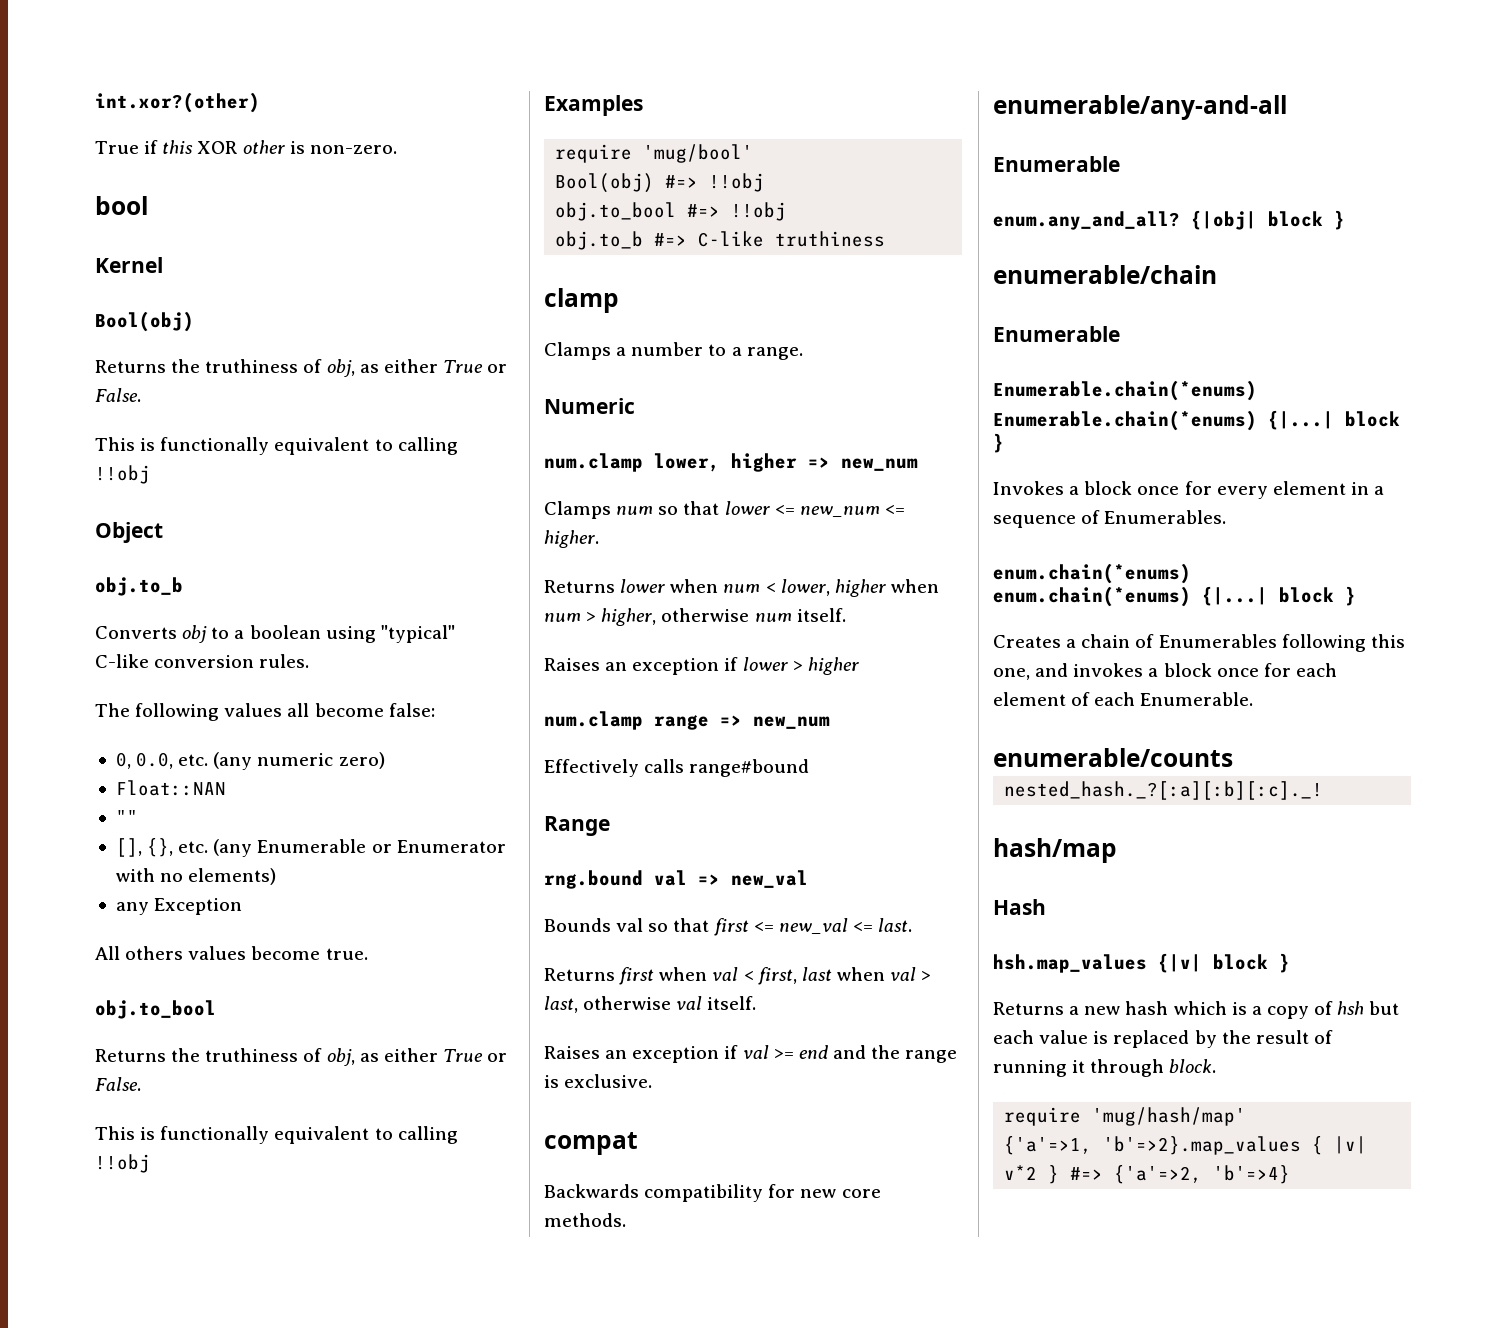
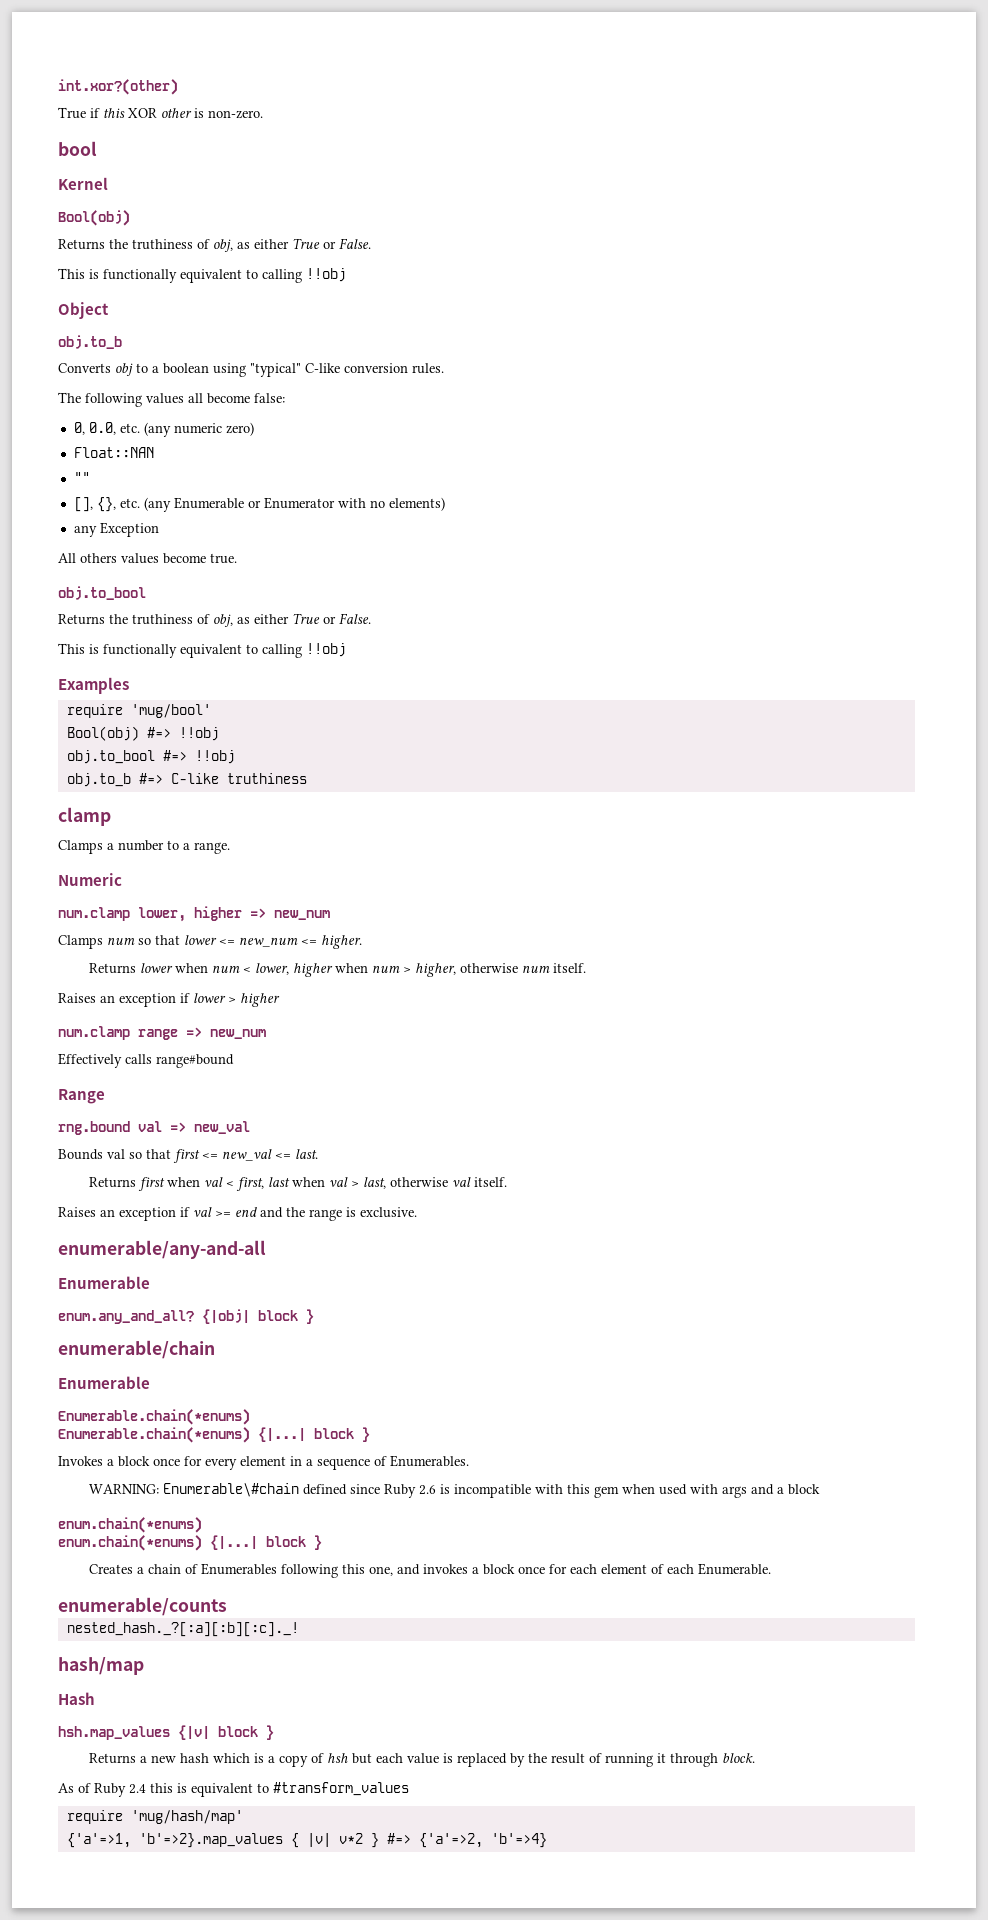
- compat
- Backwards compatibility for new core methods.
+ WARNING: Enumerable\#chain defined since Ruby 2.6 is incompatible with this gem when used with args and a block
+ As of Ruby 2.4 this is equivalent to #transform_values

